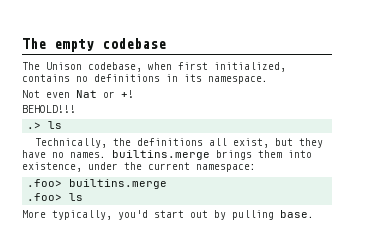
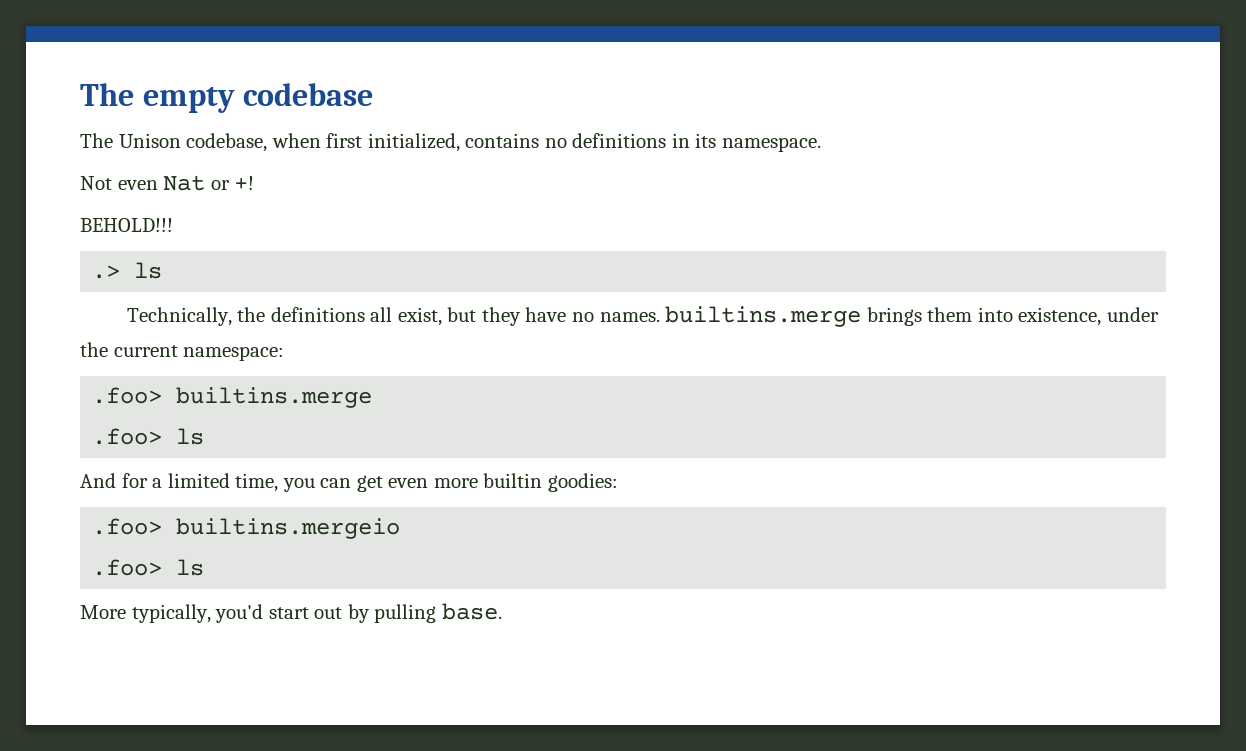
+ And for a limited time, you can get even more builtin goodies:
+ .foo> builtins.mergeio
+ .foo> ls

